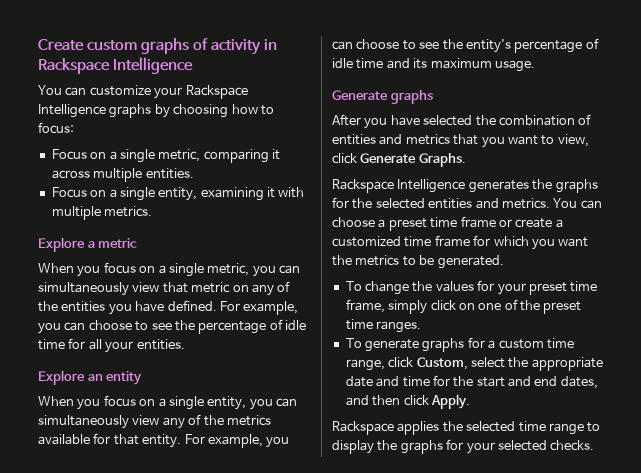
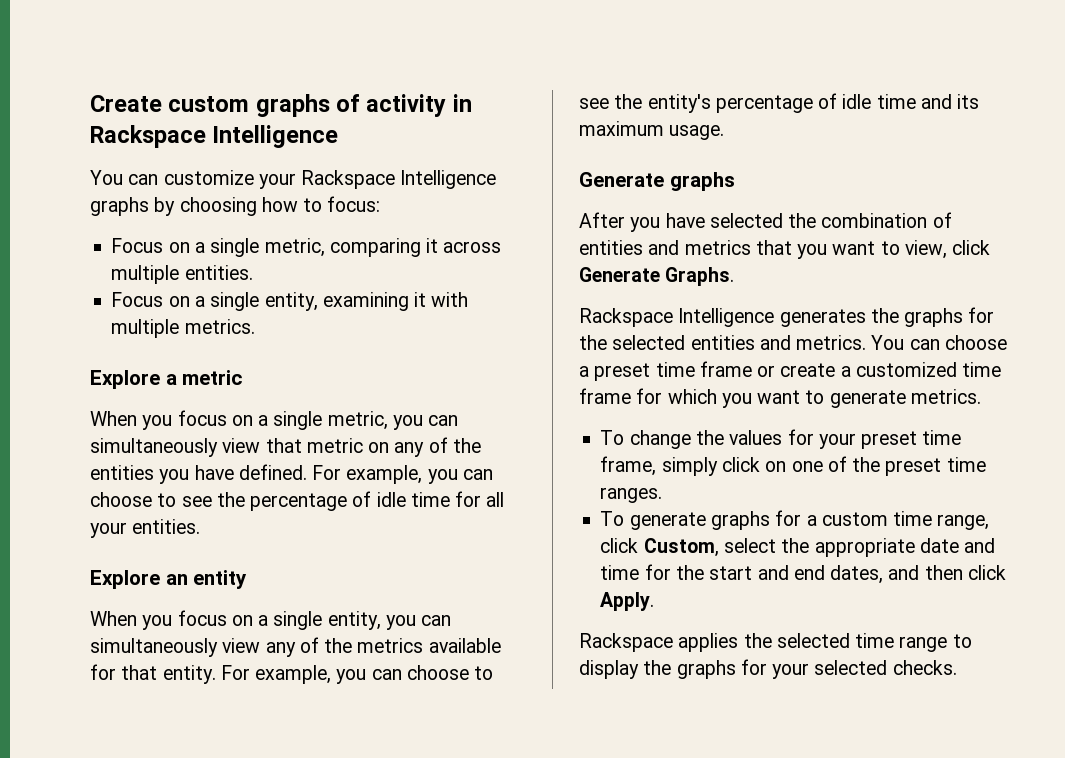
- You can choose a preset time frame or create a customized time frame for which you want the metrics to be generated.
+ You can choose a preset time frame or create a customized time frame for which you want to generate metrics.

